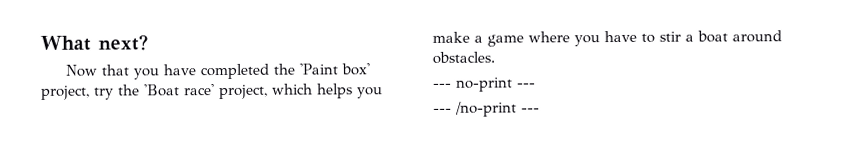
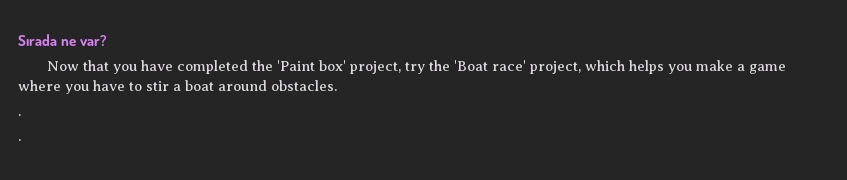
- What next?
+ Sırada ne var?
  Now that you have completed the 'Paint box' project, try the 'Boat race' project, which helps you make a game where you have to stir a boat around obstacles.
- --- no-print ---
- --- /no-print ---
+ .
+ .

